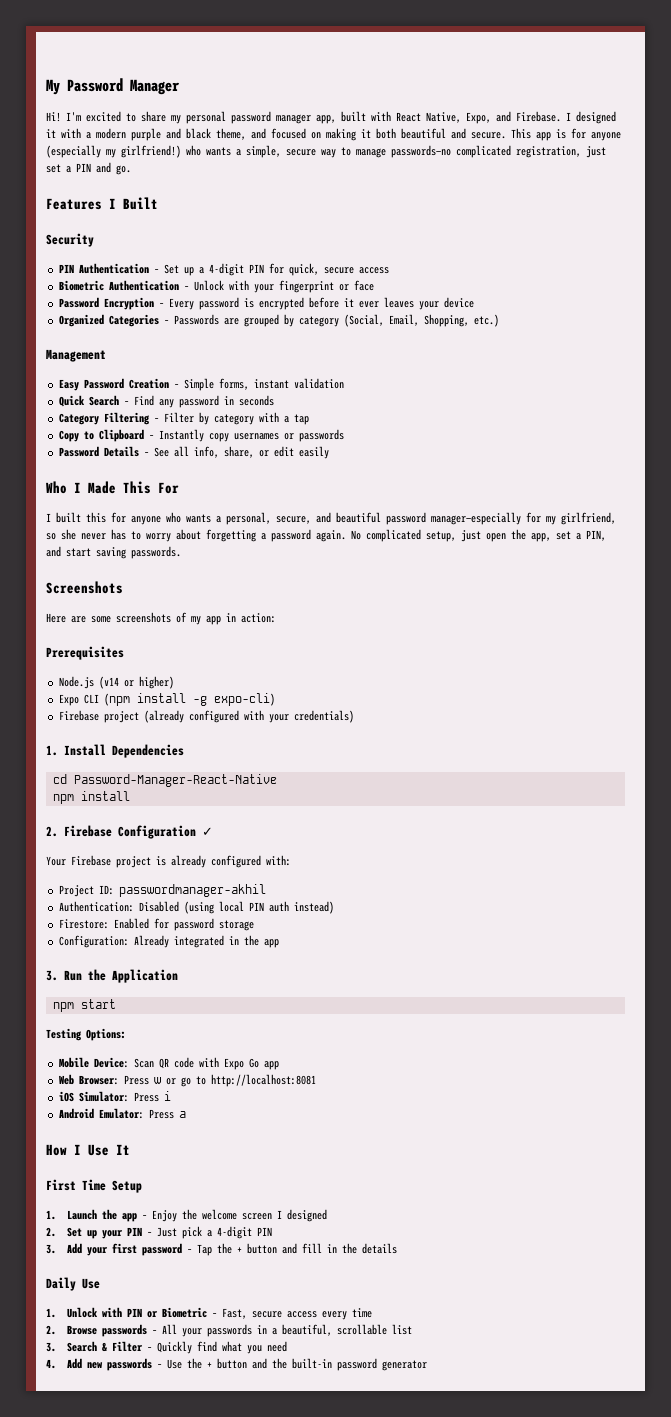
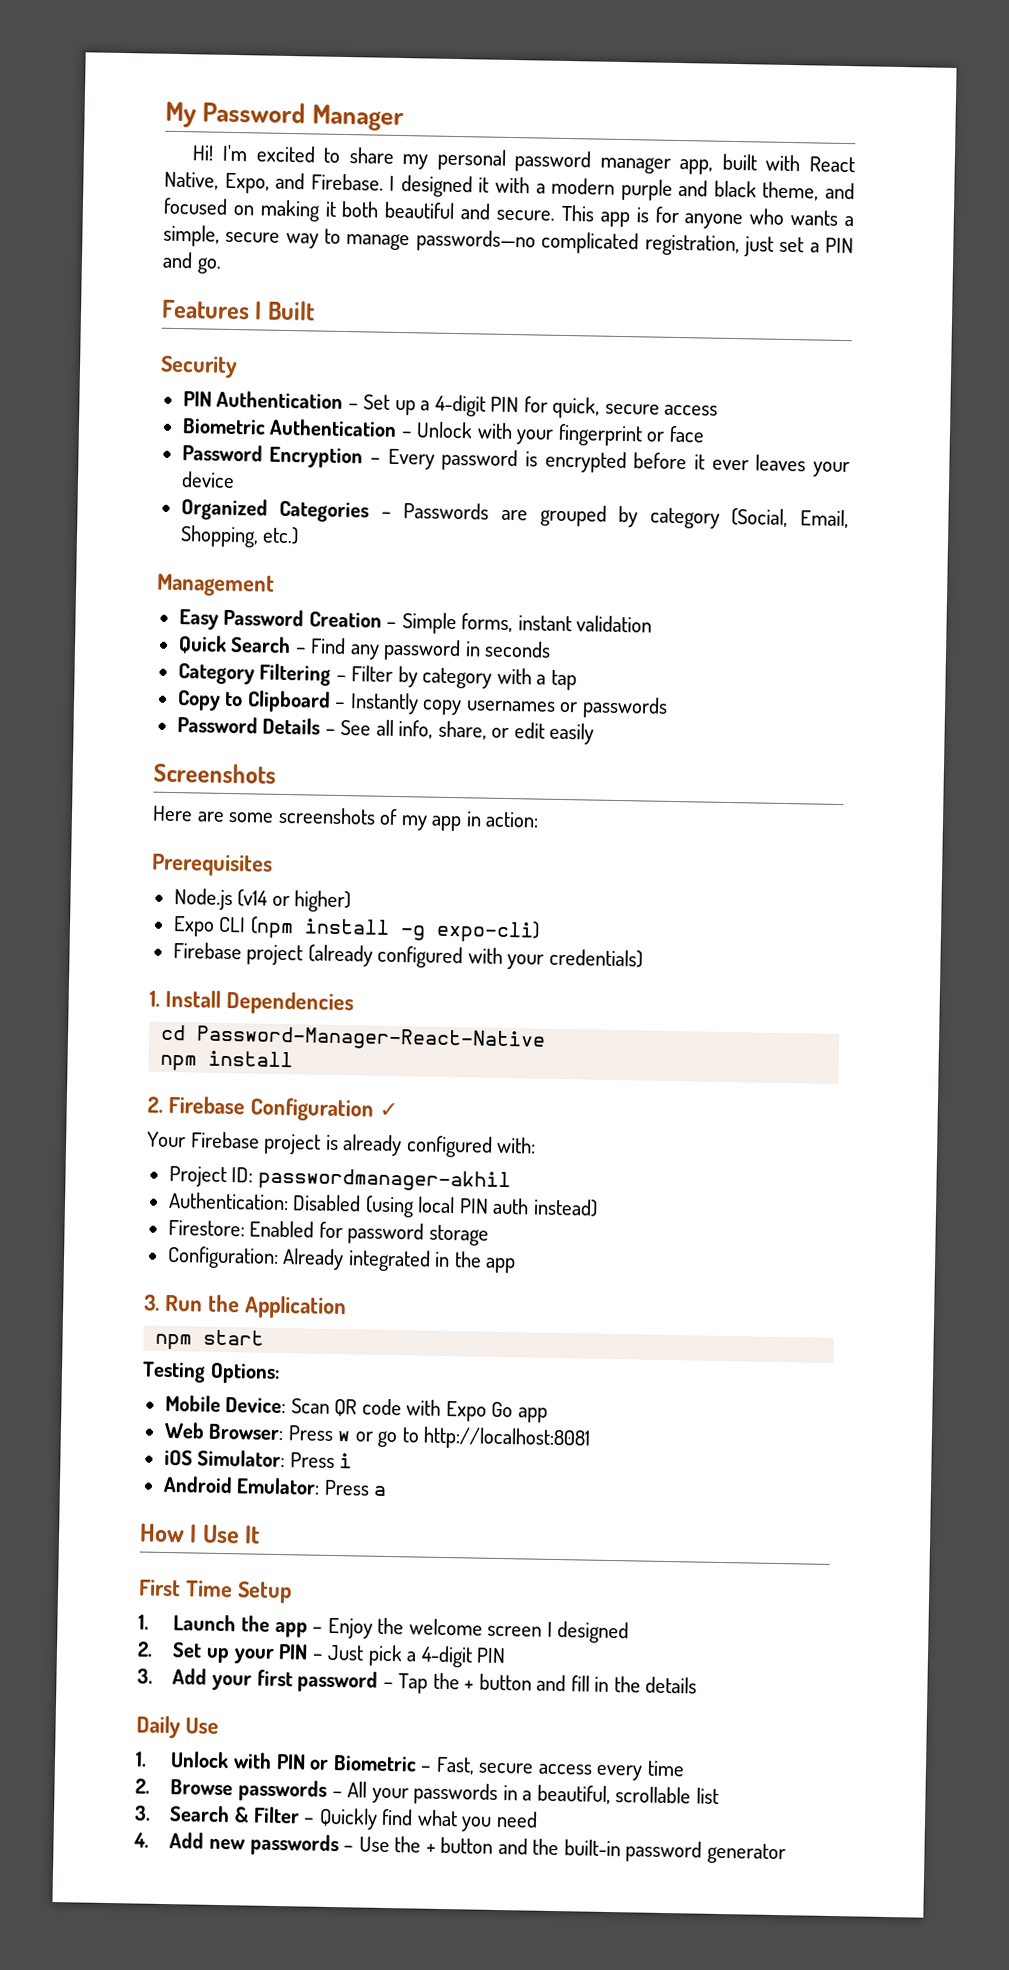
- This app is for anyone (especially my girlfriend!) who wants a simple, secure way to manage passwords—no complicated registration, just set a PIN and go.
+ This app is for anyone who wants a simple, secure way to manage passwords—no complicated registration, just set a PIN and go.
- Who I Made This For
- I built this for anyone who wants a personal, secure, and beautiful password manager—especially for my girlfriend, so she never has to worry about forgetting a password again. No complicated setup, just open the app, set a PIN, and start saving passwords.

